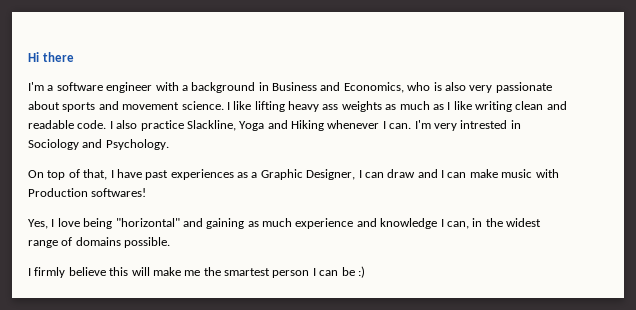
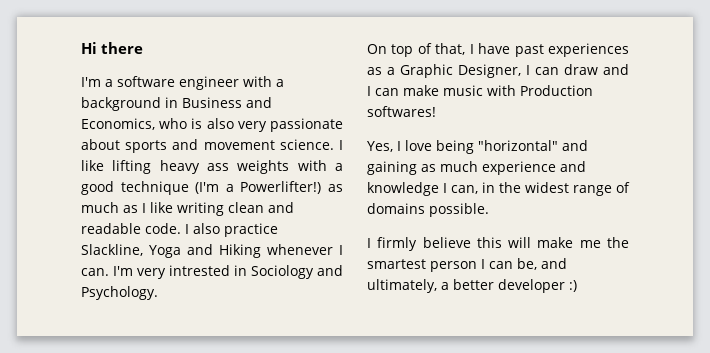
- I like lifting heavy ass weights as much as I like writing clean and readable code.
+ I like lifting heavy ass weights with a good technique (I'm a Powerlifter!) as much as I like writing clean and readable code.
- I firmly believe this will make me the smartest person I can be :)
+ I firmly believe this will make me the smartest person I can be, and ultimately, a better developer :)

